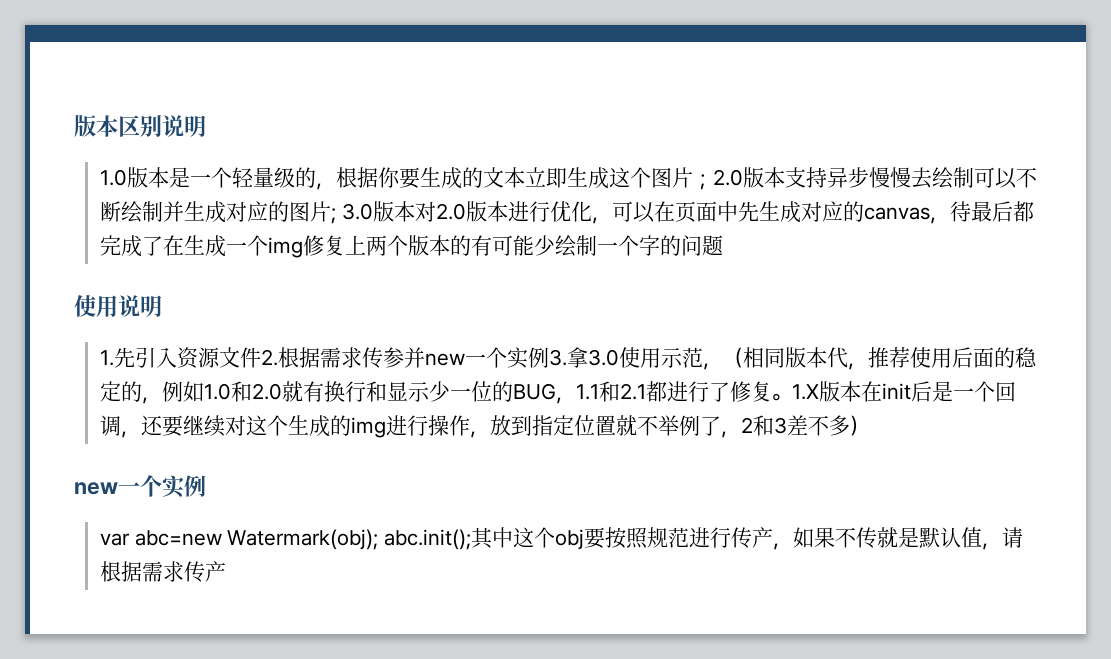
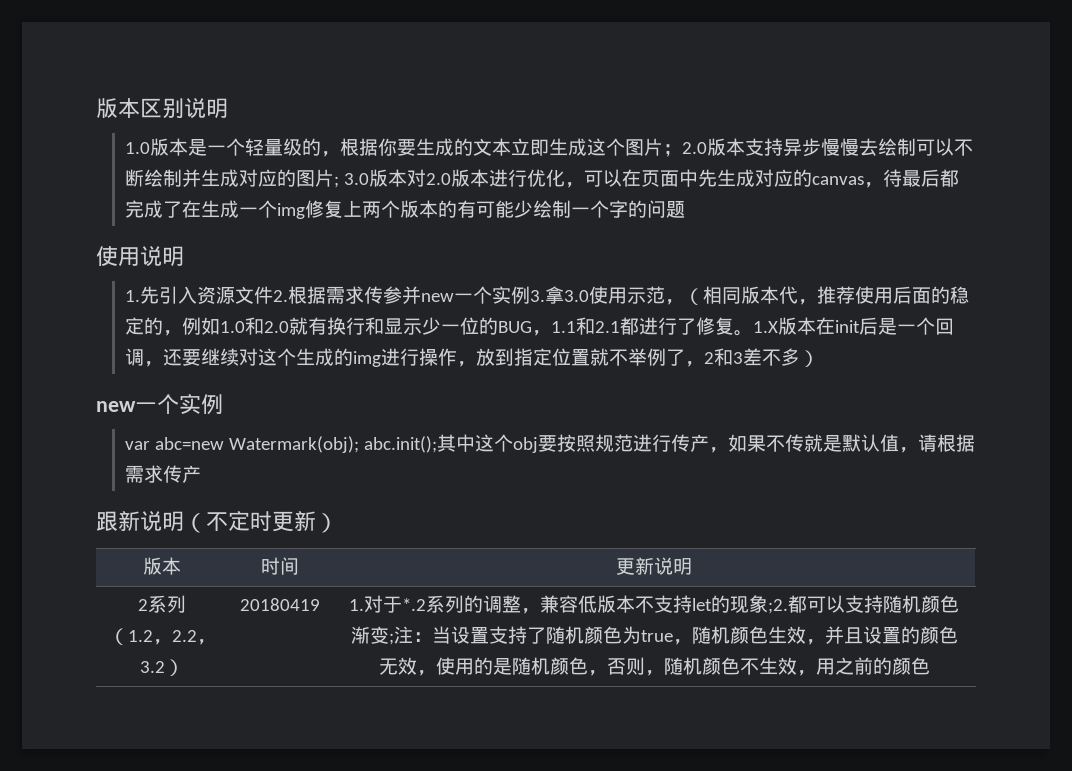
+ 跟新说明（不定时更新）
+ 版本 | 时间 | 更新说明
+ 2系列（1.2，2.2，3.2） | 20180419 | 1.对于*.2系列的调整，兼容低版本不支持let的现象;2.都可以支持随机颜色渐变;注：当设置支持了随机颜色为true，随机颜色生效，并且设置的颜色无效，使用的是随机颜色，否则，随机颜色不生效，用之前的颜色

